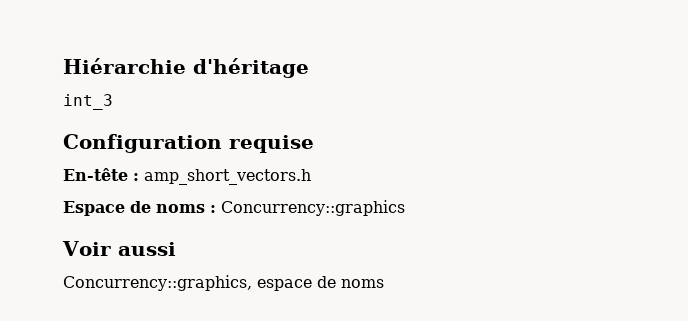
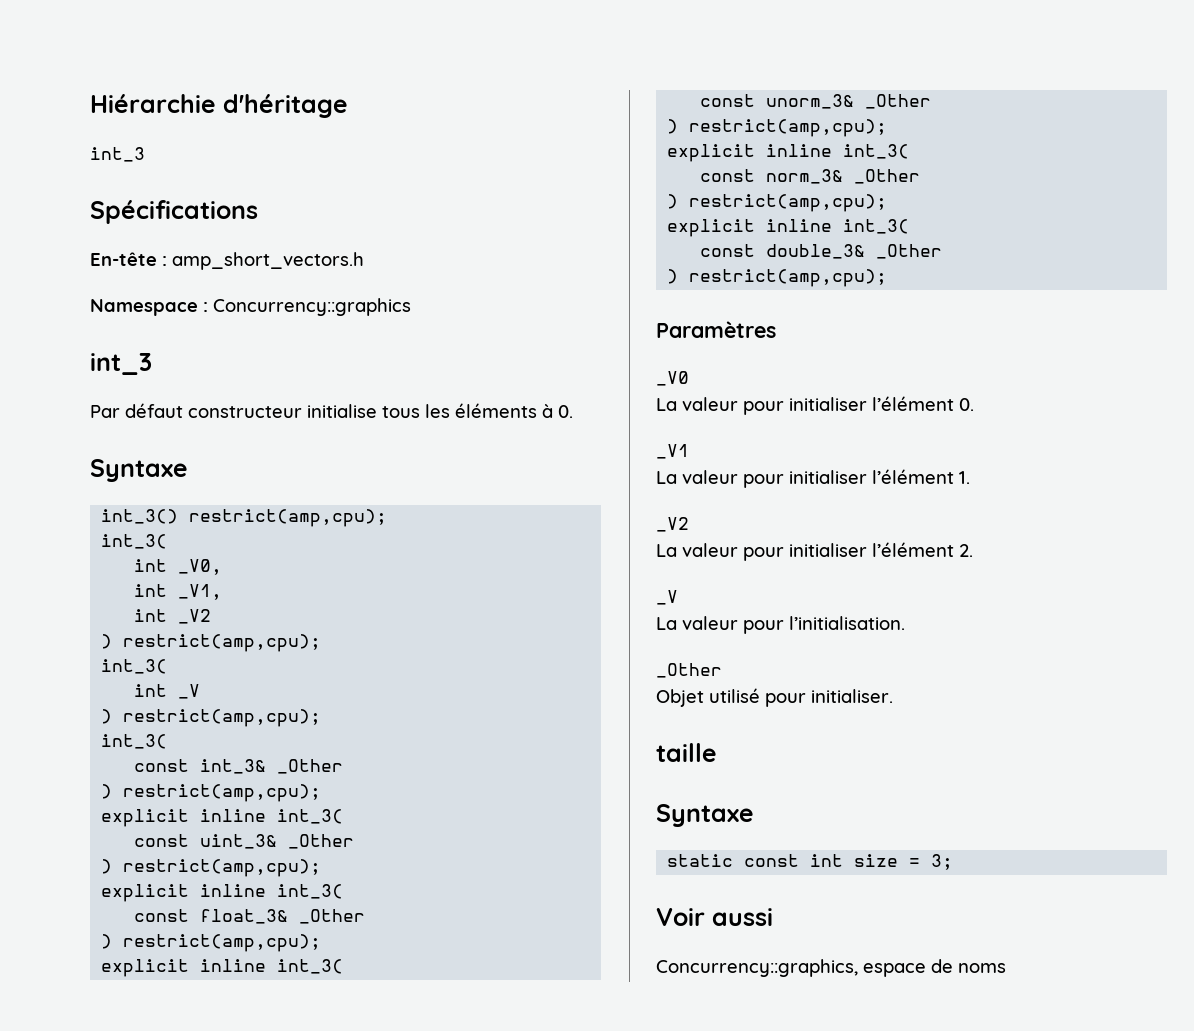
- Configuration requise
+ Spécifications
- Espace de noms : Concurrency::graphics
+ Namespace : Concurrency::graphics
+ int_3
+ Par défaut constructeur initialise tous les éléments à 0.
+ Syntaxe
+ int_3() restrict(amp,cpu);
+ int_3(
+ int _V0,
+ int _V1,
+ int _V2
+ ) restrict(amp,cpu);
+ int_3(
+ int _V
+ ) restrict(amp,cpu);
+ int_3(
+ const int_3& _Other
+ ) restrict(amp,cpu);
+ explicit inline int_3(
+ const uint_3& _Other
+ ) restrict(amp,cpu);
+ explicit inline int_3(
+ const float_3& _Other
+ ) restrict(amp,cpu);
+ explicit inline int_3(
+ const unorm_3& _Other
+ ) restrict(amp,cpu);
+ explicit inline int_3(
+ const norm_3& _Other
+ ) restrict(amp,cpu);
+ explicit inline int_3(
+ const double_3& _Other
+ ) restrict(amp,cpu);
+ Paramètres
+ _V0
+ La valeur pour initialiser l’élément 0.
+ _V1
+ La valeur pour initialiser l’élément 1.
+ _V2
+ La valeur pour initialiser l’élément 2.
+ _V
+ La valeur pour l’initialisation.
+ _Other
+ Objet utilisé pour initialiser.
+ taille
+ Syntaxe
+ static const int size = 3;

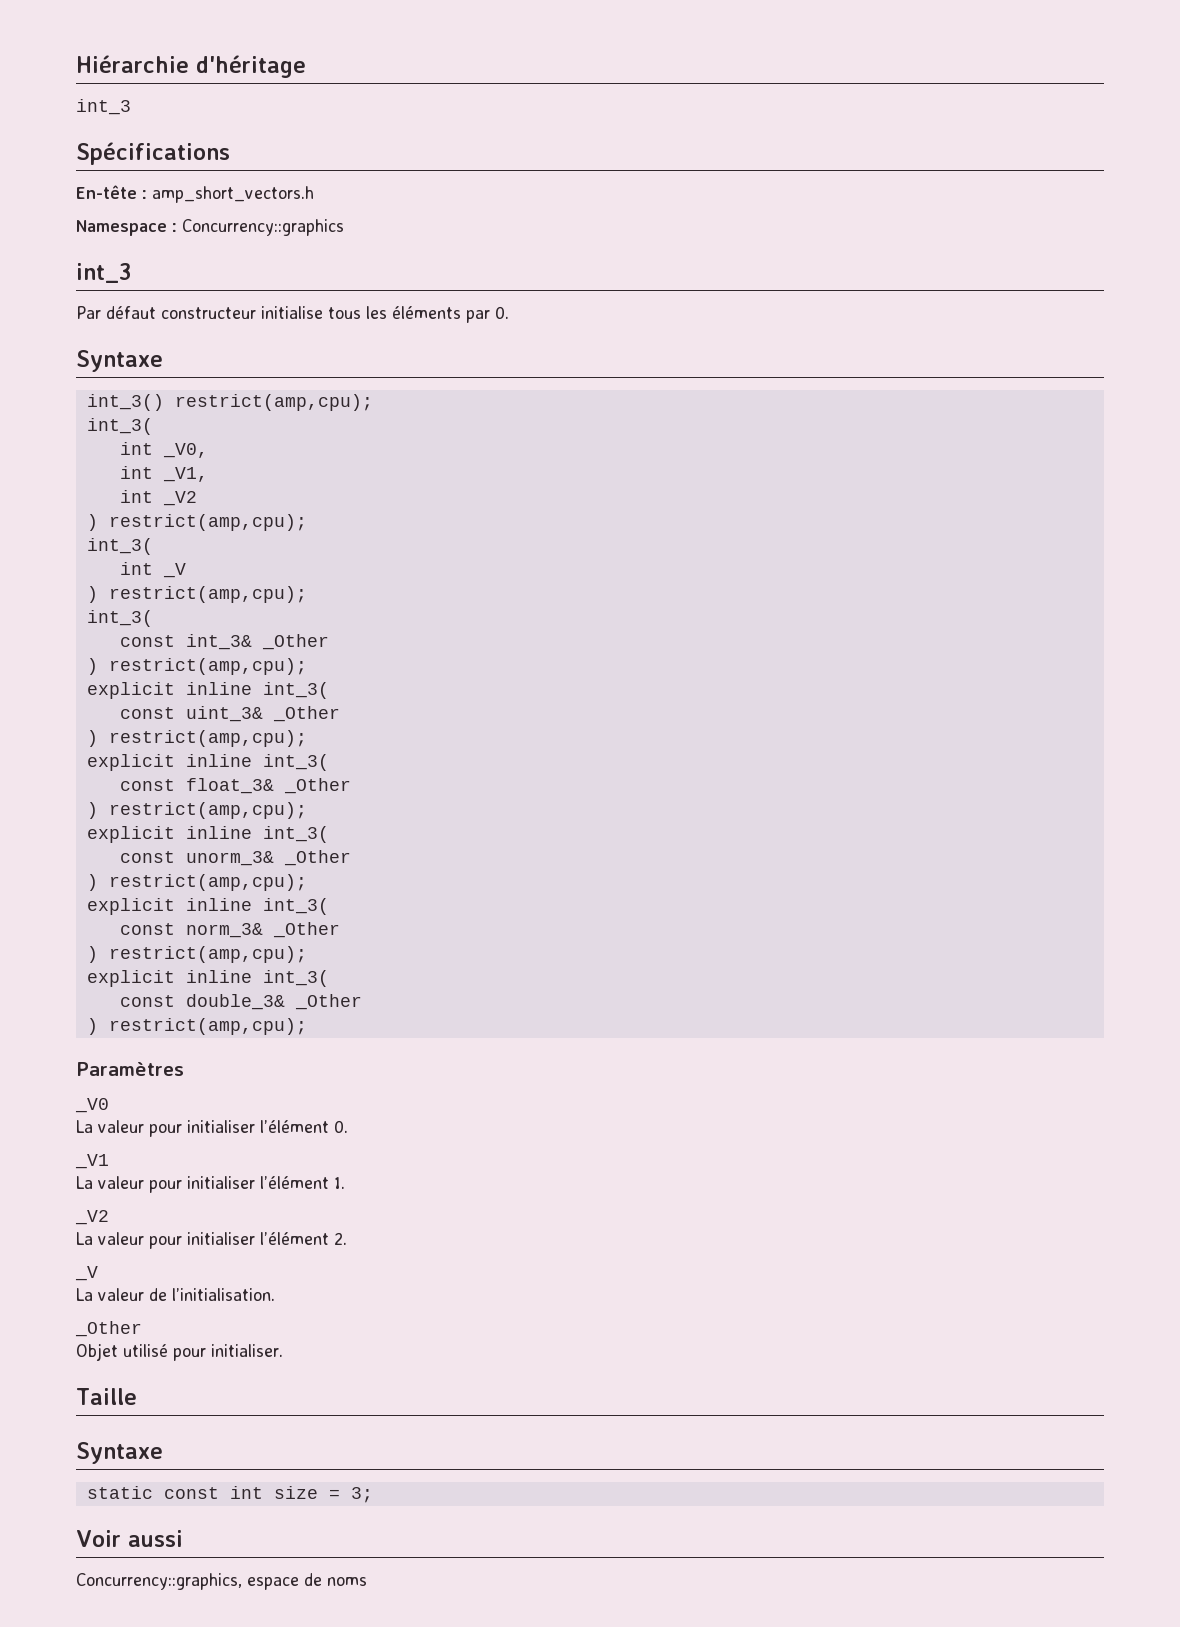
- Par défaut constructeur initialise tous les éléments à 0.
+ Par défaut constructeur initialise tous les éléments par 0.
- La valeur pour l’initialisation.
+ La valeur de l’initialisation.
- taille
+ Taille

